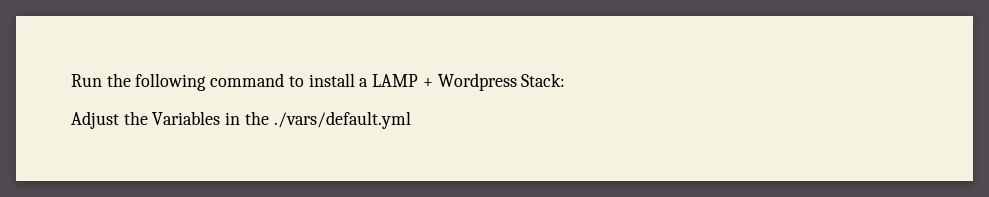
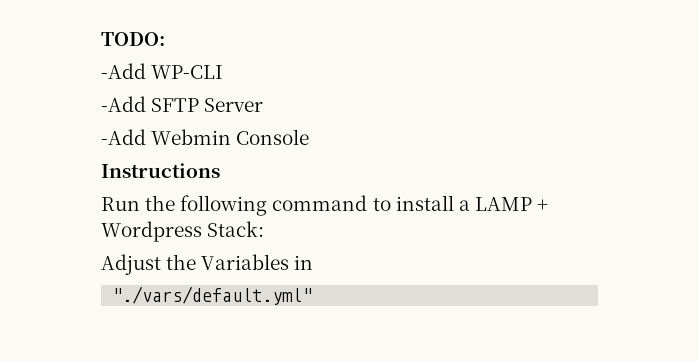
+ TODO:
+ -Add WP-CLI
+ -Add SFTP Server
+ -Add Webmin Console
+ Instructions
- Adjust the Variables in the ./vars/default.yml
+ Adjust the Variables in
+ "./vars/default.yml"

